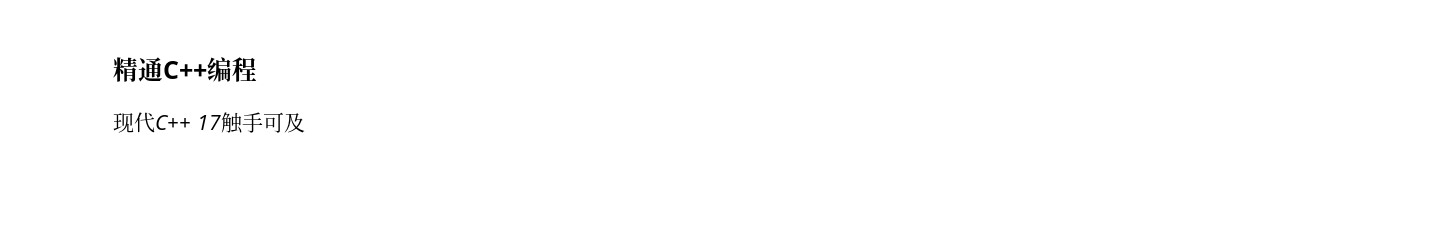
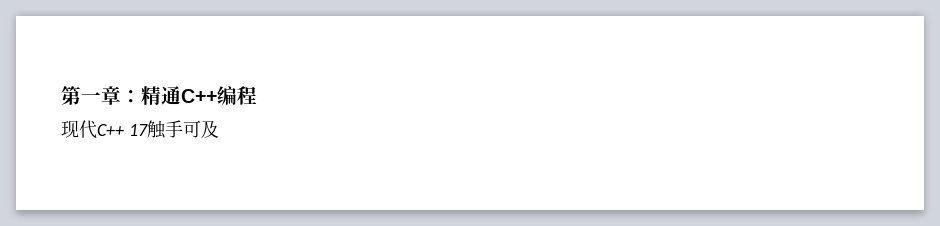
- 精通C++编程
+ 第一章：精通C++编程

